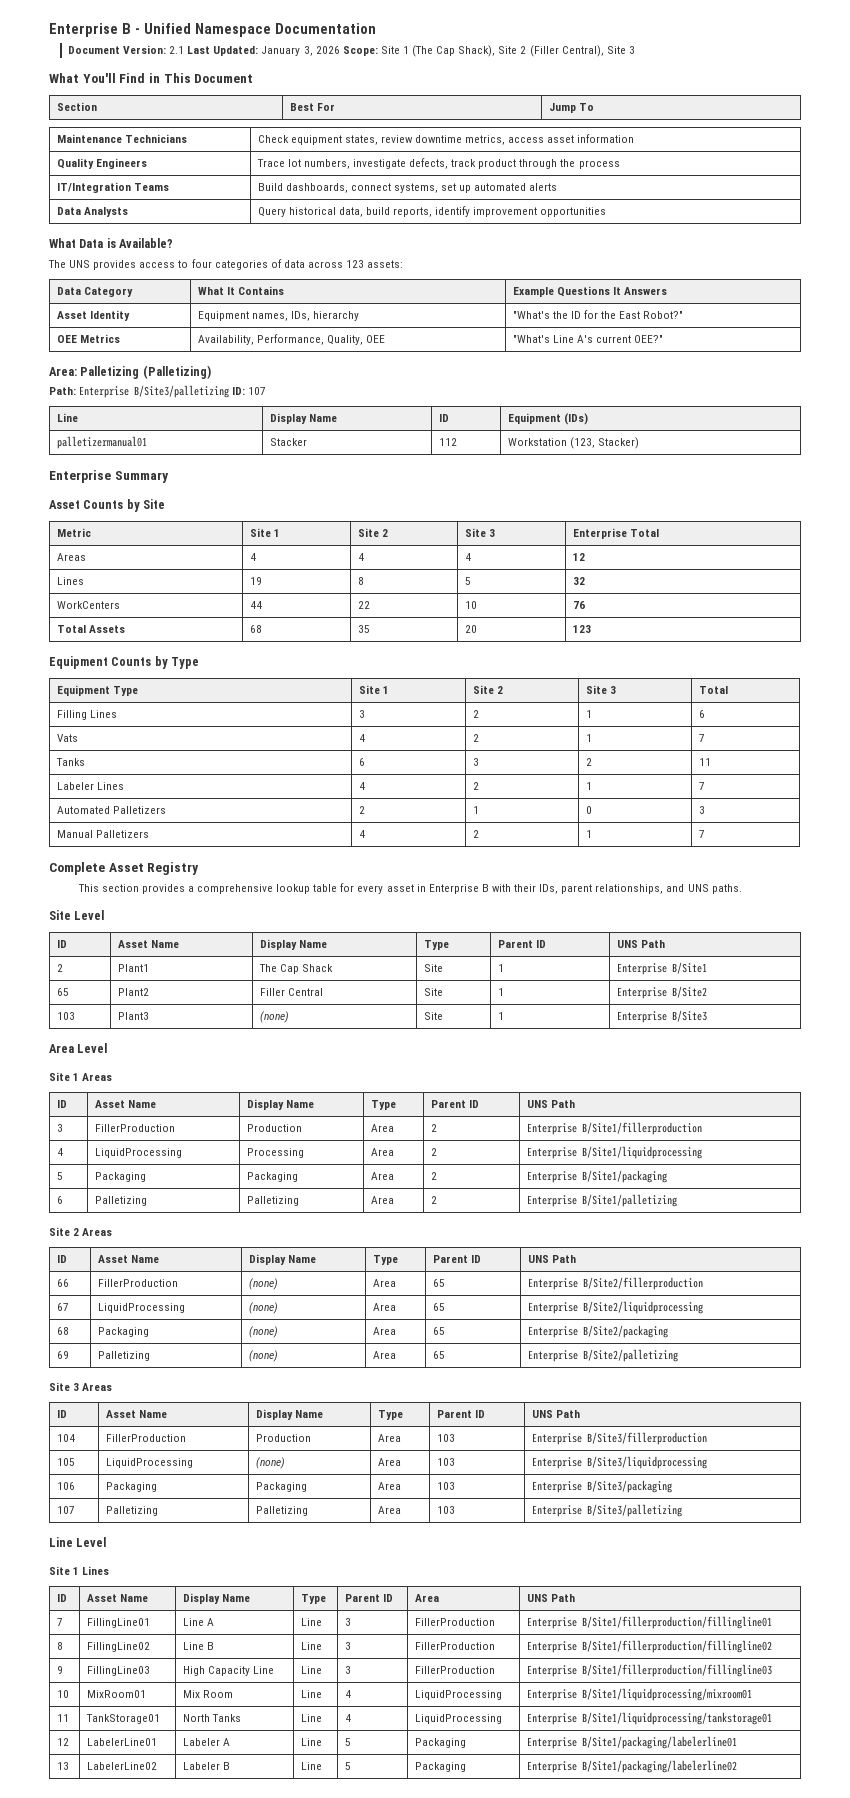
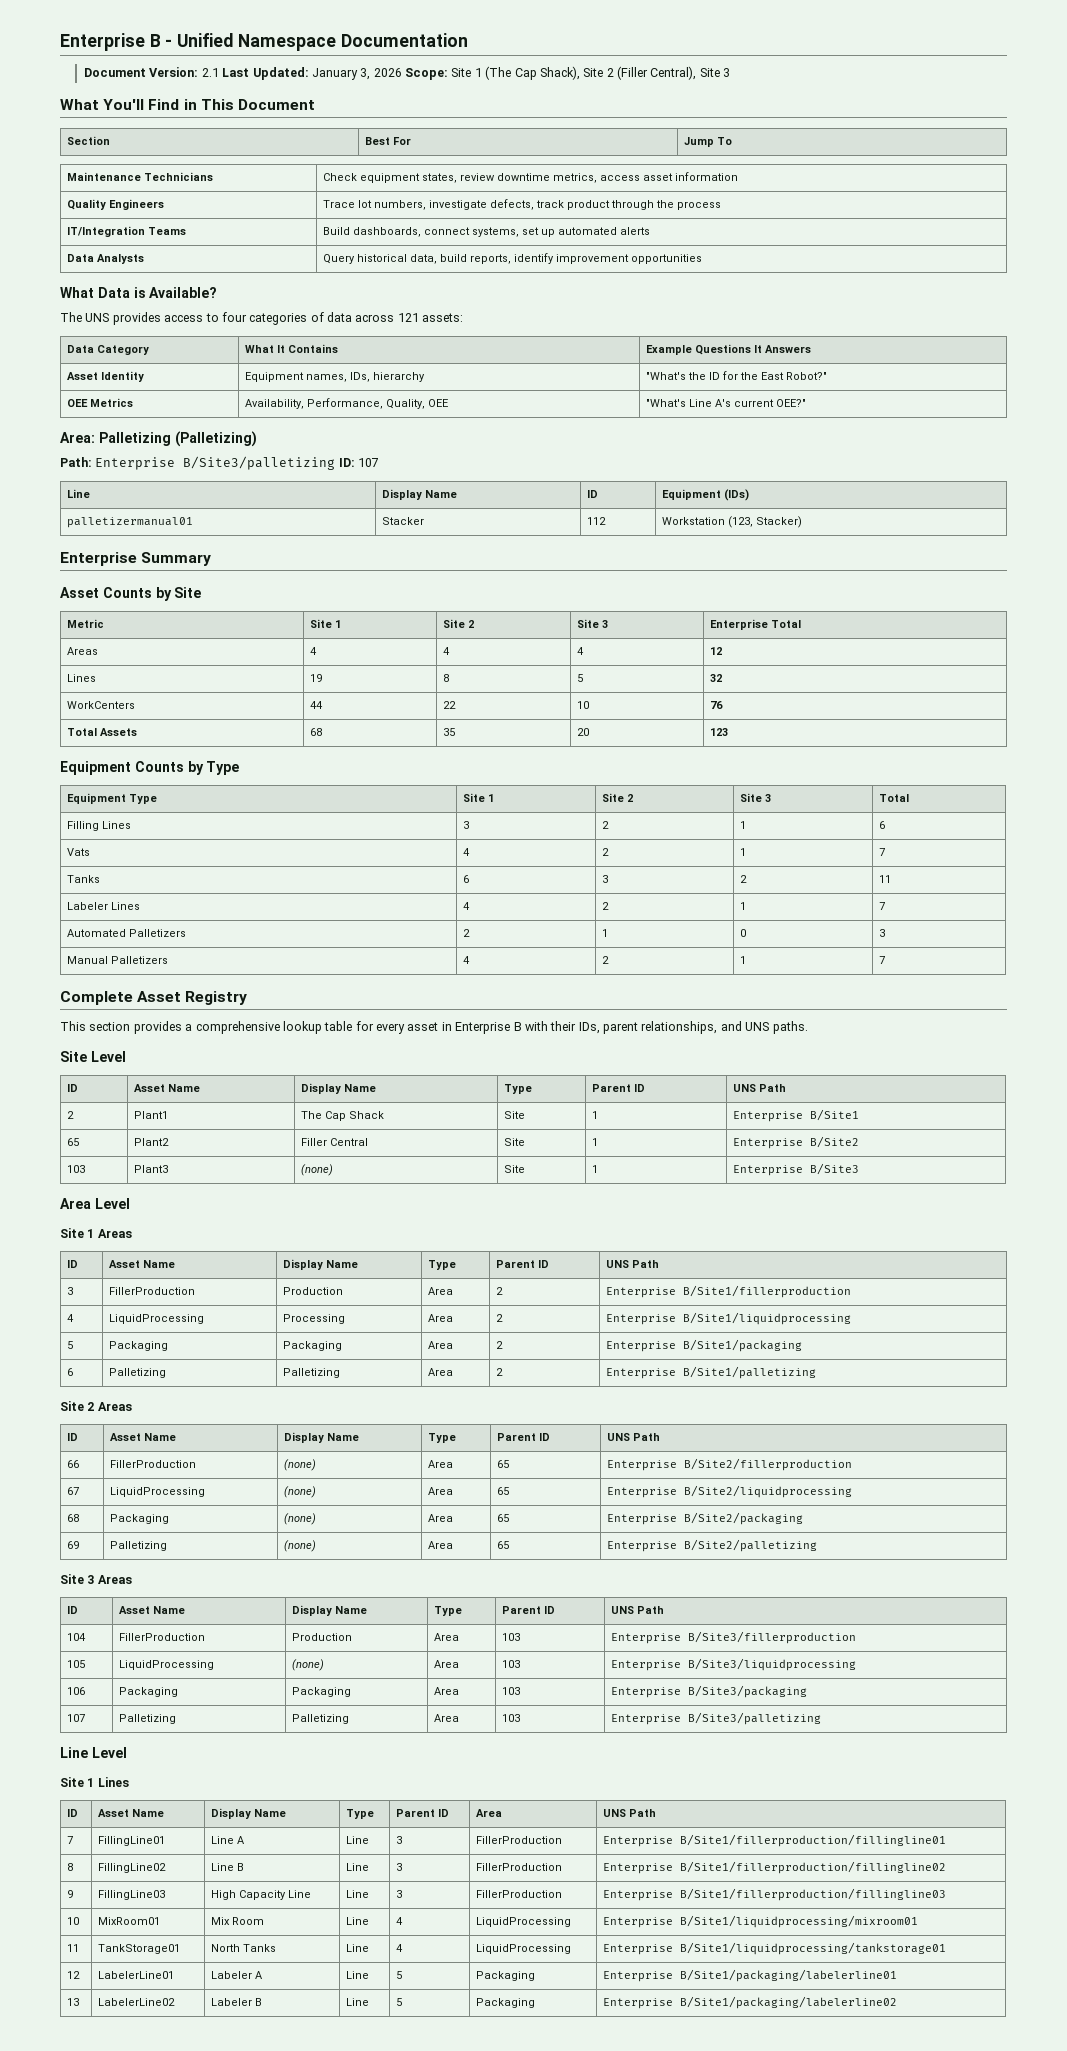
- The UNS provides access to four categories of data across 123 assets:
+ The UNS provides access to four categories of data across 121 assets:

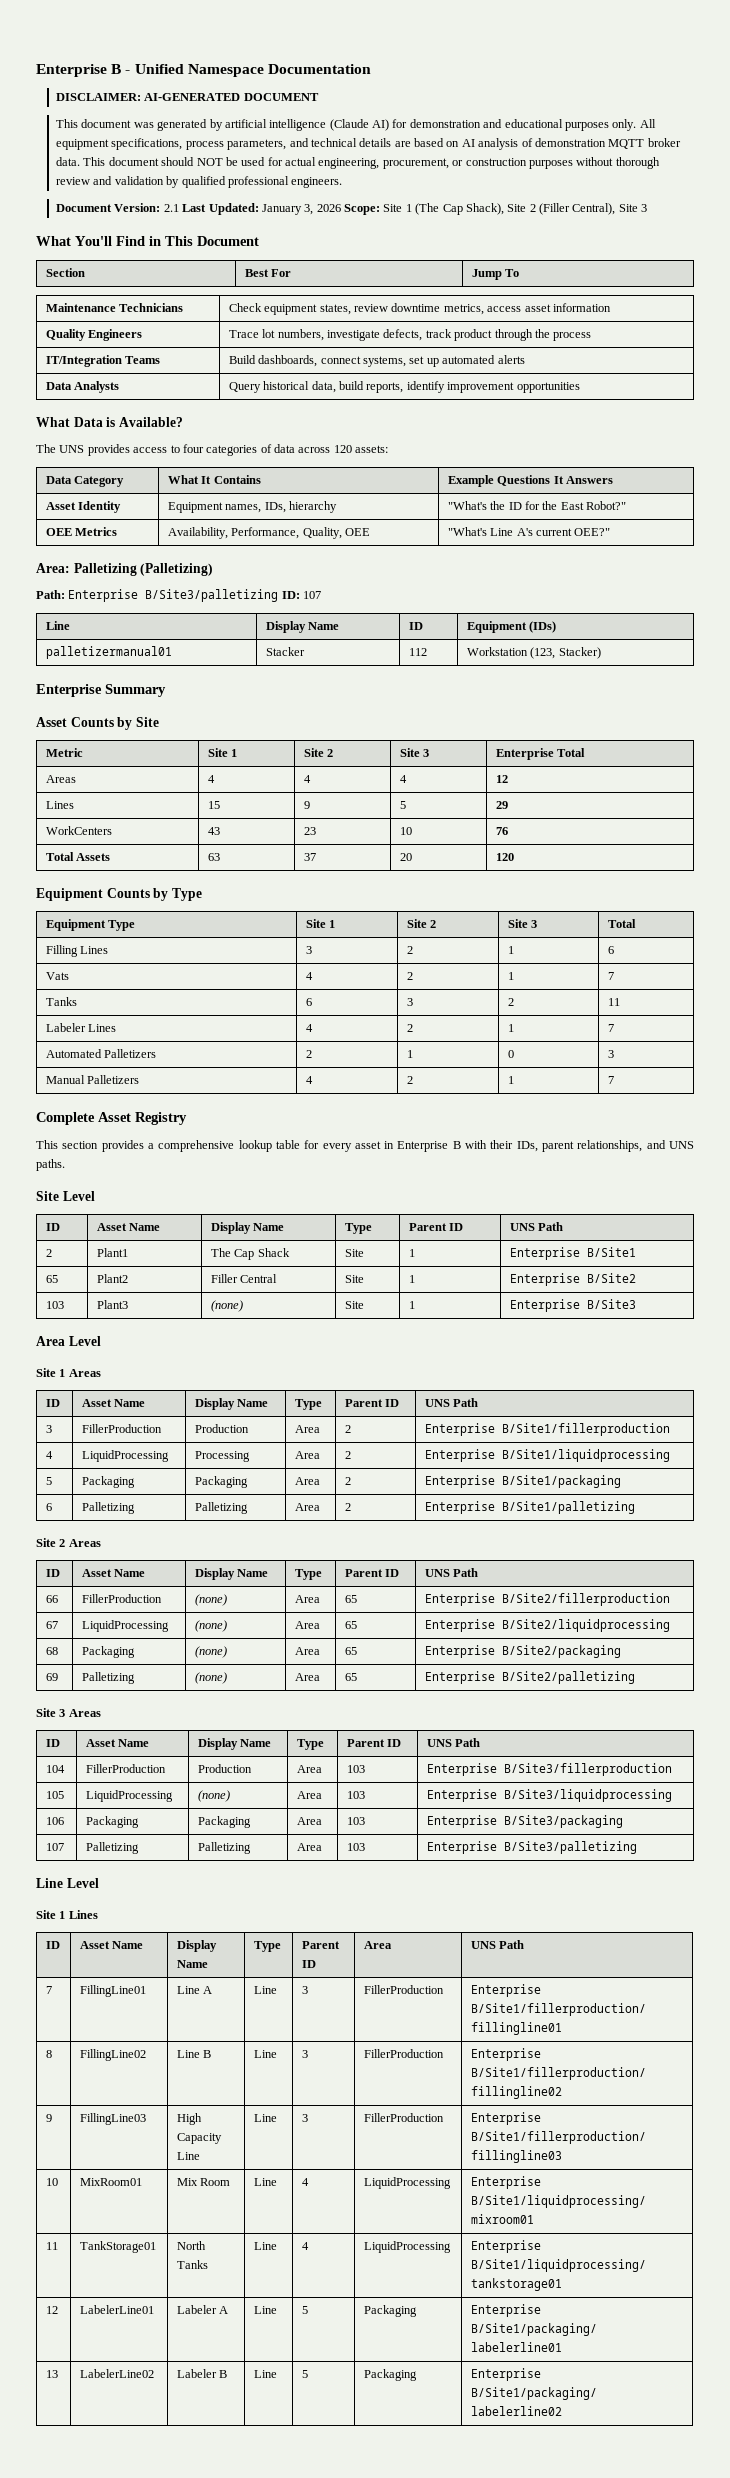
+ DISCLAIMER: AI-GENERATED DOCUMENT
+ This document was generated by artificial intelligence (Claude AI) for demonstration and educational purposes only. All equipment specifications, process parameters, and technical details are based on AI analysis of demonstration MQTT broker data. This document should NOT be used for actual engineering, procurement, or construction purposes without thorough review and validation by qualified professional engineers.
- The UNS provides access to four categories of data across 121 assets:
+ The UNS provides access to four categories of data across 120 assets:
- Lines | 19 | 8 | 5 | 32
+ Lines | 15 | 9 | 5 | 29
- WorkCenters | 44 | 22 | 10 | 76
+ WorkCenters | 43 | 23 | 10 | 76
- Total Assets | 68 | 35 | 20 | 123
+ Total Assets | 63 | 37 | 20 | 120

